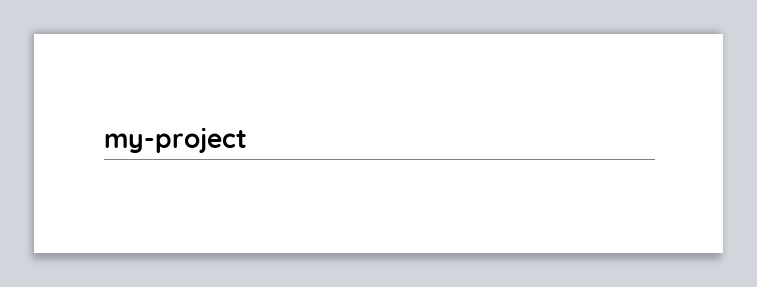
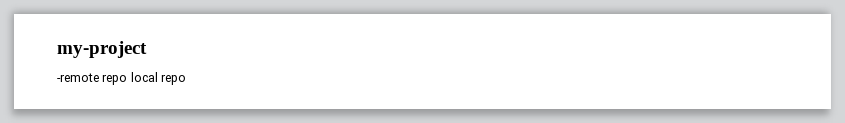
+ -remote repo local repo

